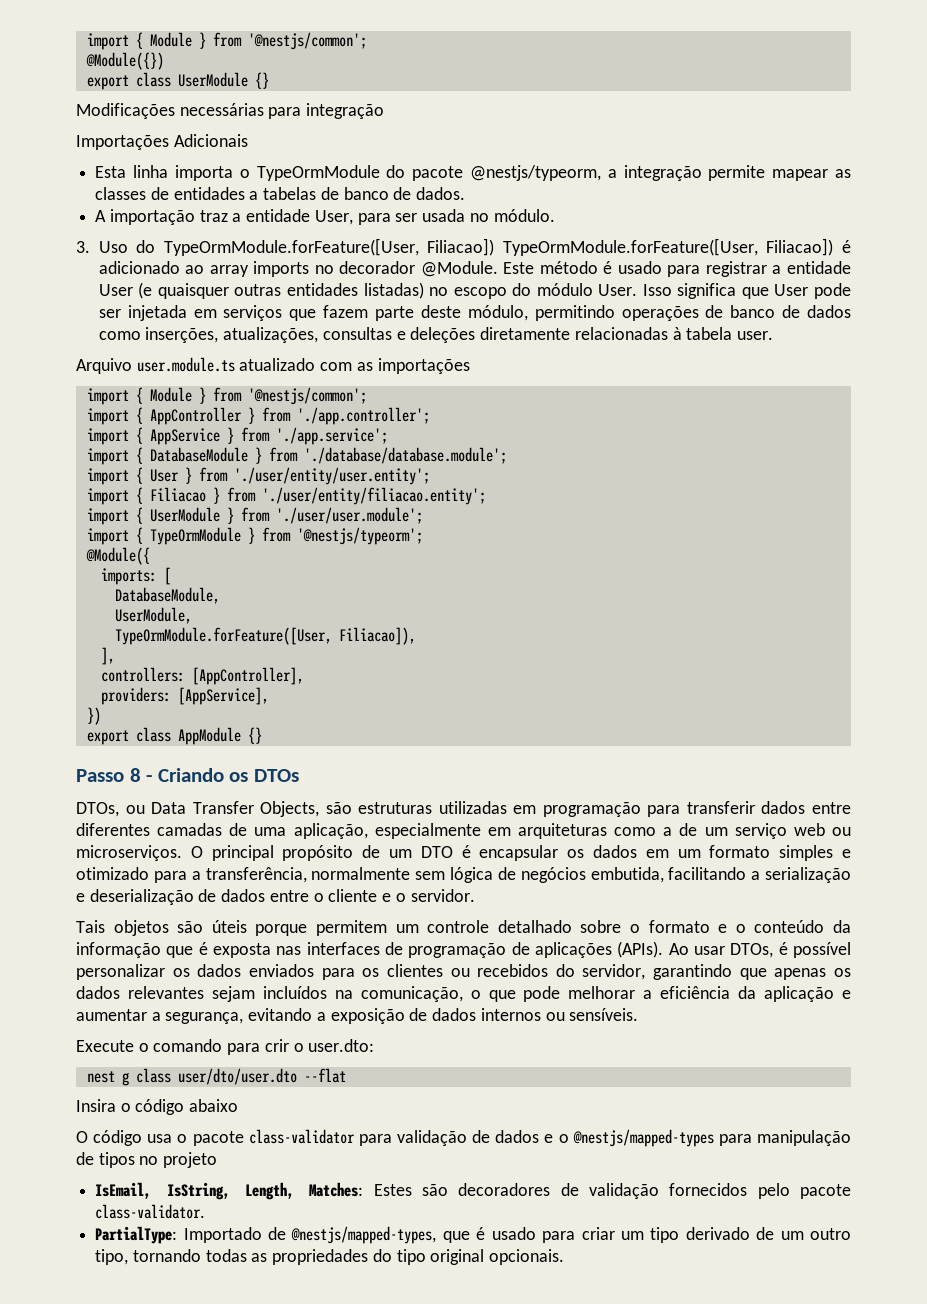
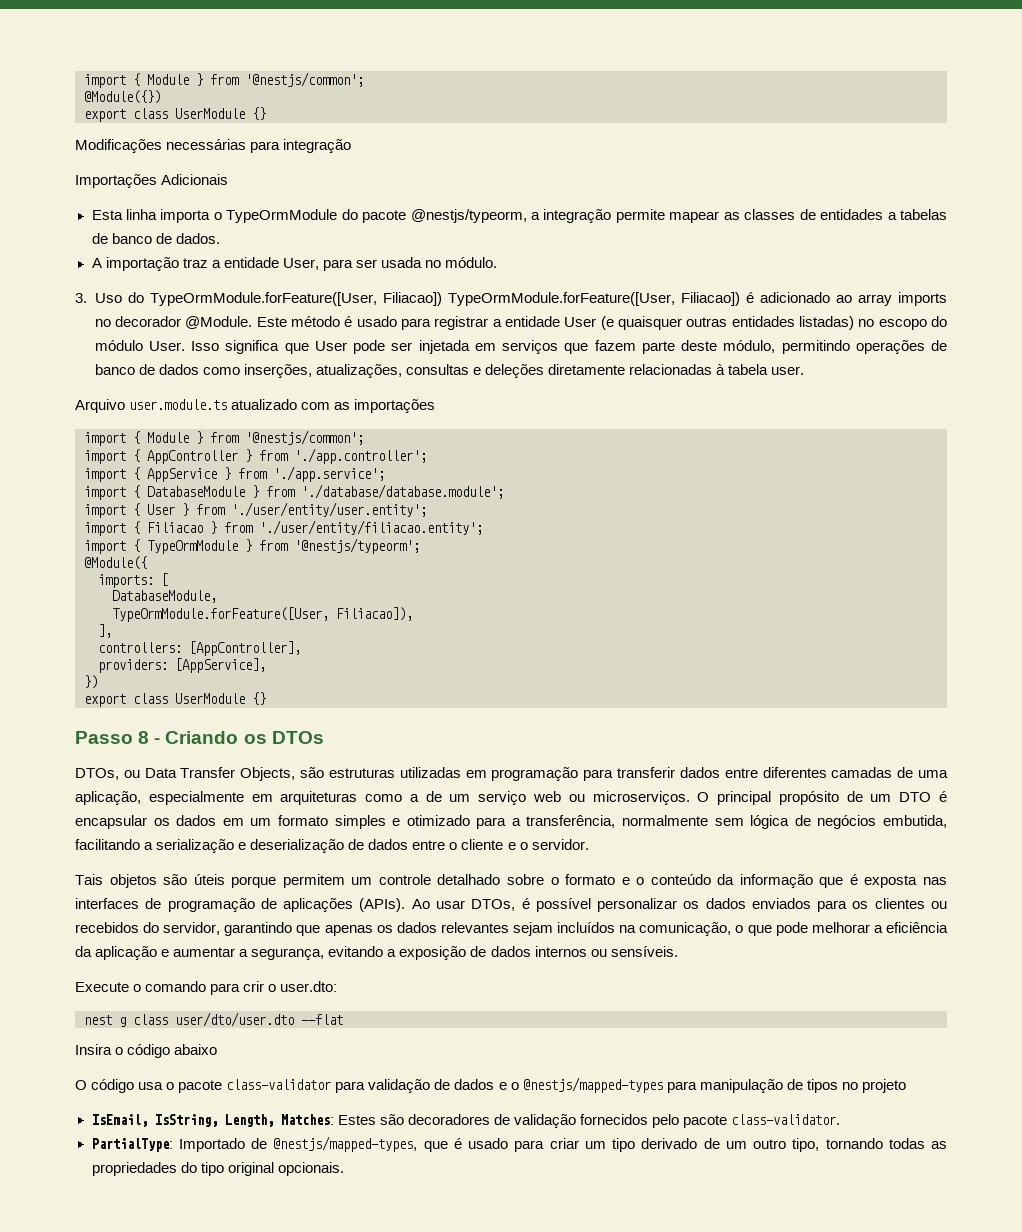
- import { UserModule } from './user/user.module';
- UserModule,
  })
- export class AppModule {}
+ export class UserModule {}

